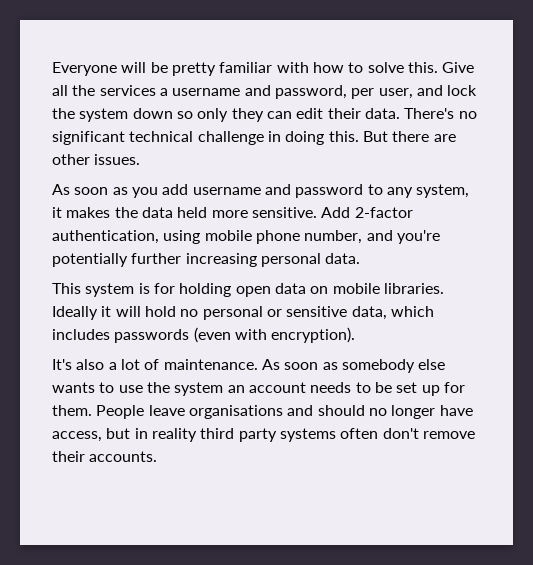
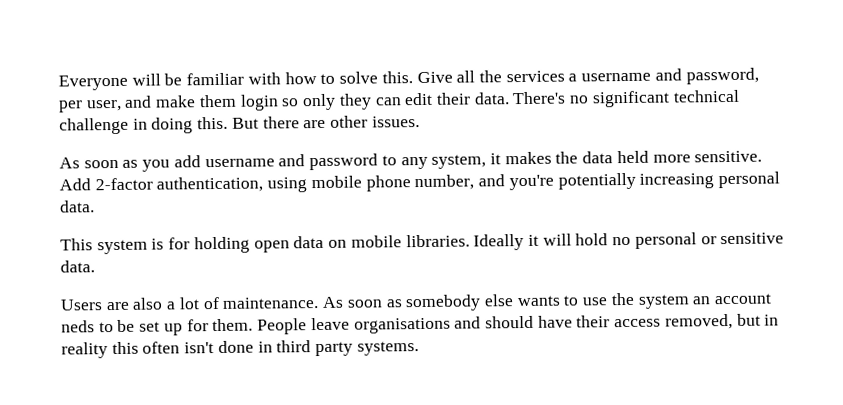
- Everyone will be pretty familiar with how to solve this.
+ Everyone will be familiar with how to solve this.
- Give all the services a username and password, per user, and lock the system down so only they can edit their data.
+ Give all the services a username and password, per user, and make them login so only they can edit their data.
- Add 2-factor authentication, using mobile phone number, and you're potentially further increasing personal data.
+ Add 2-factor authentication, using mobile phone number, and you're potentially increasing personal data.
- Ideally it will hold no personal or sensitive data, which includes passwords (even with encryption).
- It's also a lot of maintenance.
+ Ideally it will hold no personal or sensitive data.
+ Users are also a lot of maintenance.
- As soon as somebody else wants to use the system an account needs to be set up for them.
+ As soon as somebody else wants to use the system an account neds to be set up for them.
- People leave organisations and should no longer have access, but in reality third party systems often don't remove their accounts.
+ People leave organisations and should have their access removed, but in reality this often isn't done in third party systems.

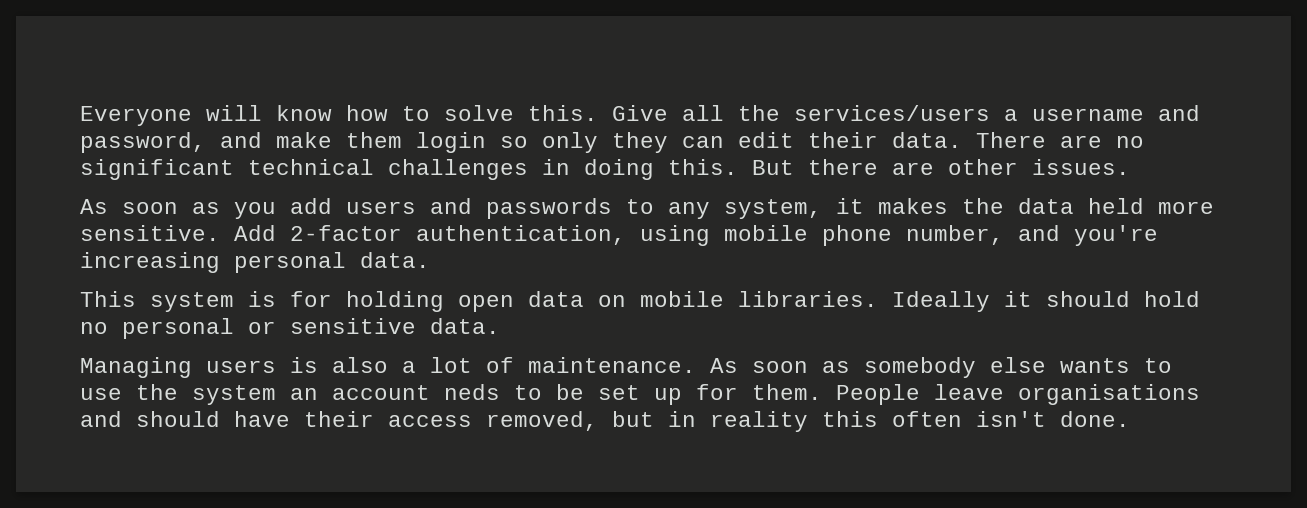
- Everyone will be familiar with how to solve this.
+ Everyone will know how to solve this.
- Give all the services a username and password, per user, and make them login so only they can edit their data.
+ Give all the services/users a username and password, and make them login so only they can edit their data.
- There's no significant technical challenge in doing this.
+ There are no significant technical challenges in doing this.
- As soon as you add username and password to any system, it makes the data held more sensitive.
+ As soon as you add users and passwords to any system, it makes the data held more sensitive.
- Add 2-factor authentication, using mobile phone number, and you're potentially increasing personal data.
+ Add 2-factor authentication, using mobile phone number, and you're increasing personal data.
- Ideally it will hold no personal or sensitive data.
+ Ideally it should hold no personal or sensitive data.
- Users are also a lot of maintenance.
+ Managing users is also a lot of maintenance.
- People leave organisations and should have their access removed, but in reality this often isn't done in third party systems.
+ People leave organisations and should have their access removed, but in reality this often isn't done.

